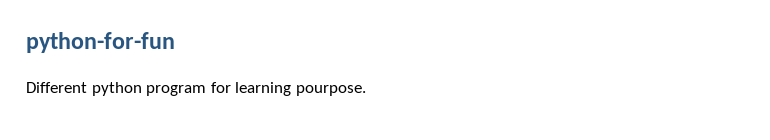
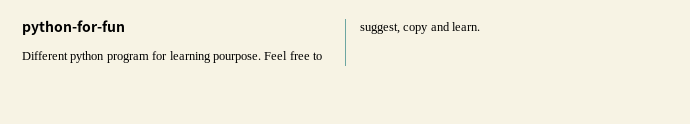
+ Feel free to suggest, copy and learn.

